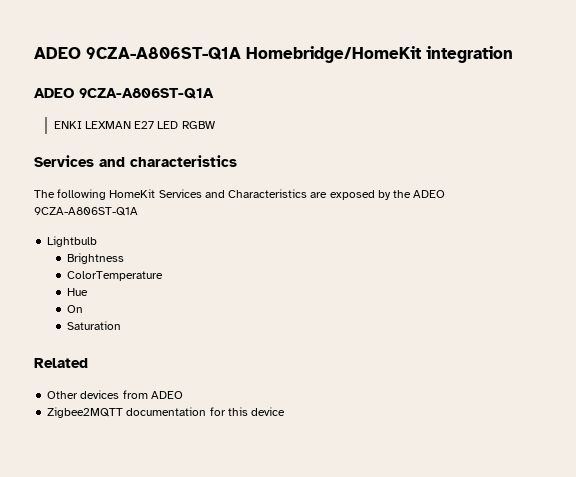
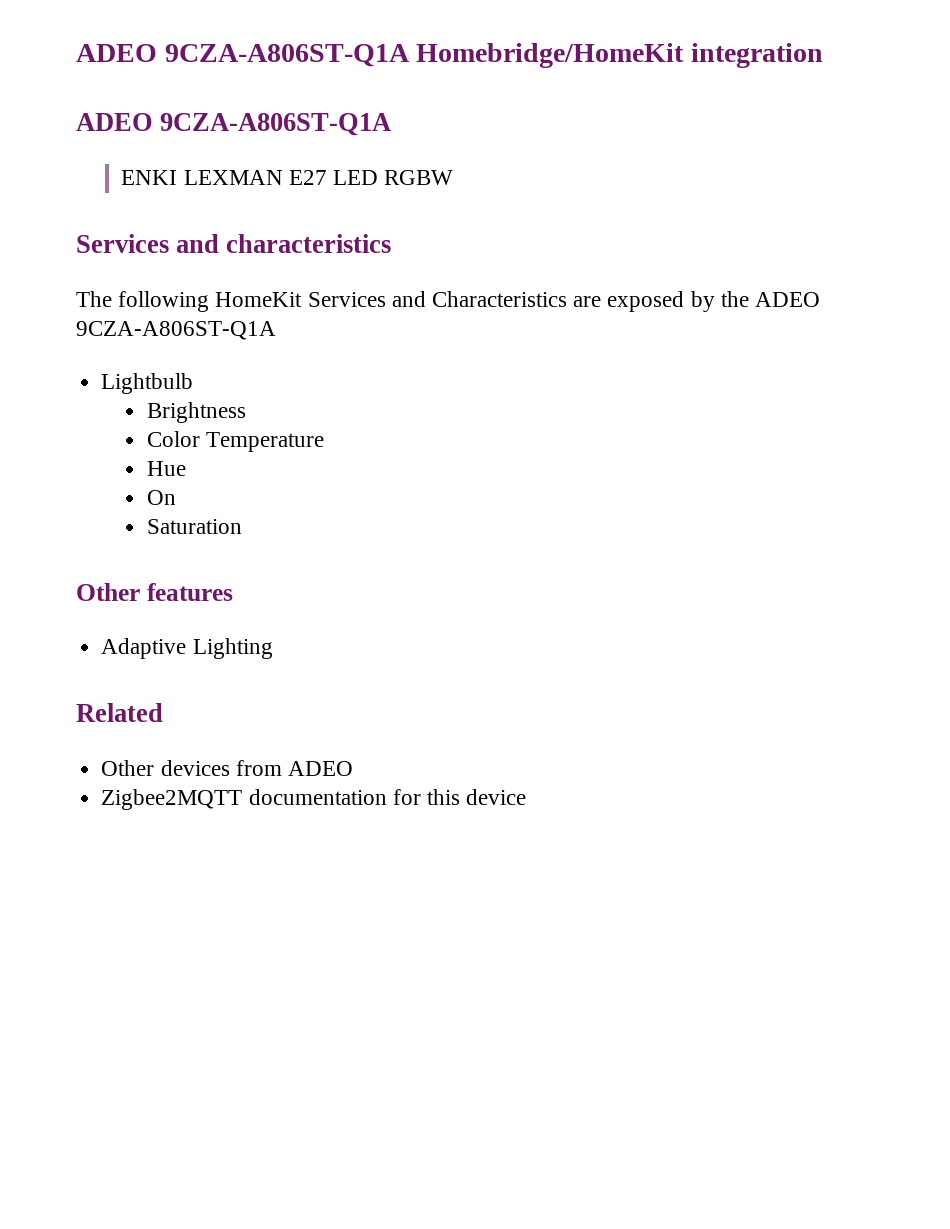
- ColorTemperature
+ Color Temperature
+ Other features
+ Adaptive Lighting

